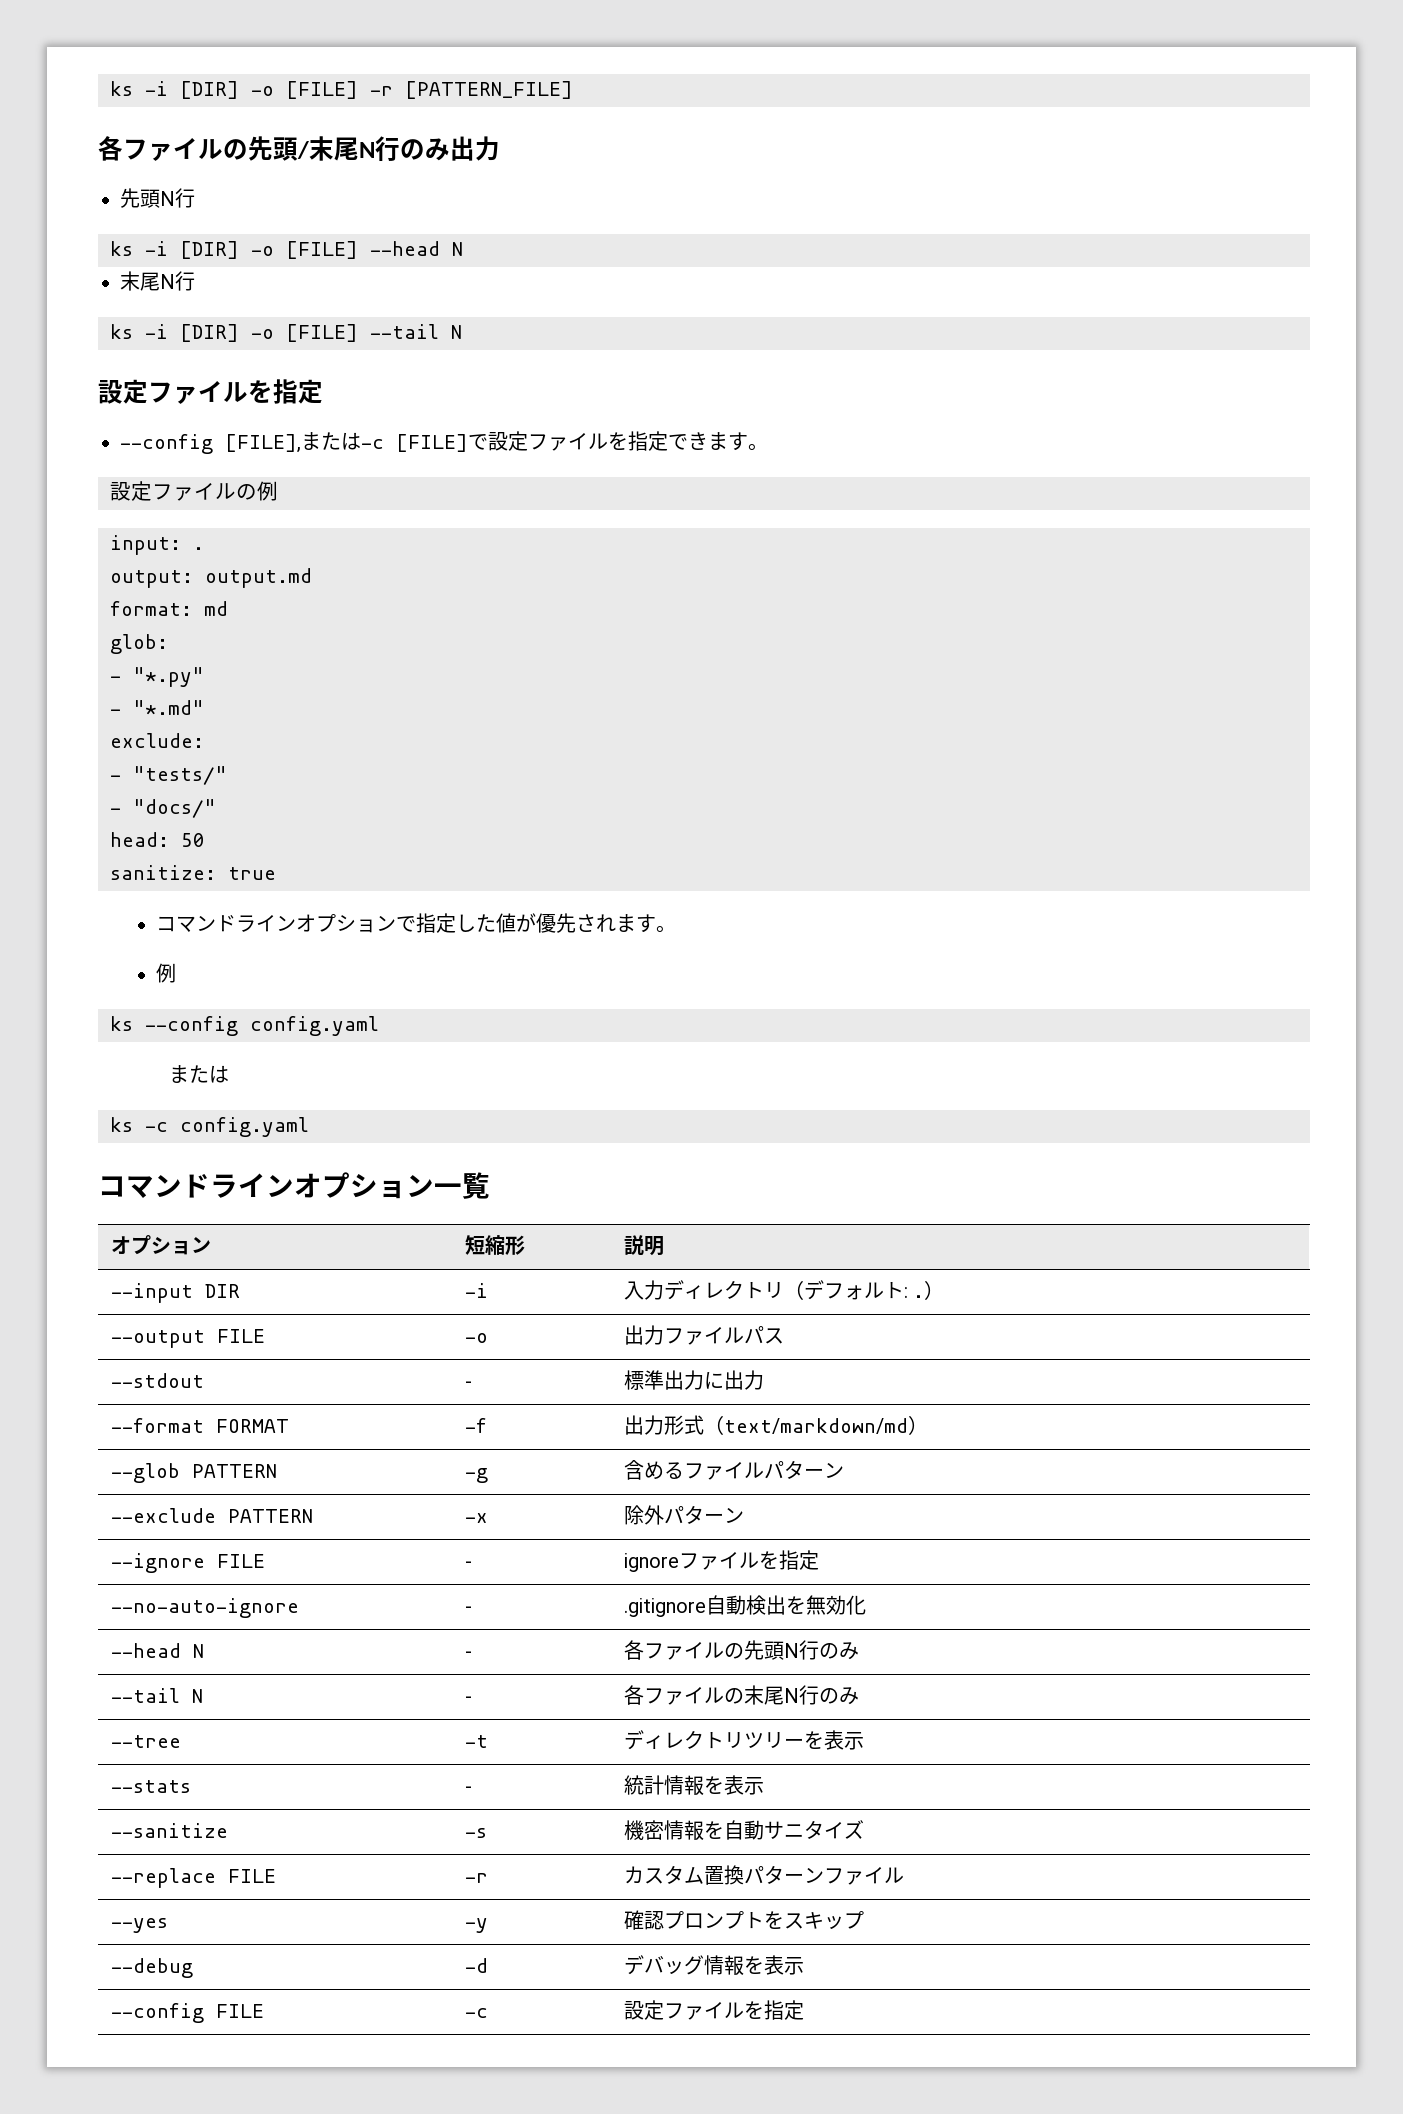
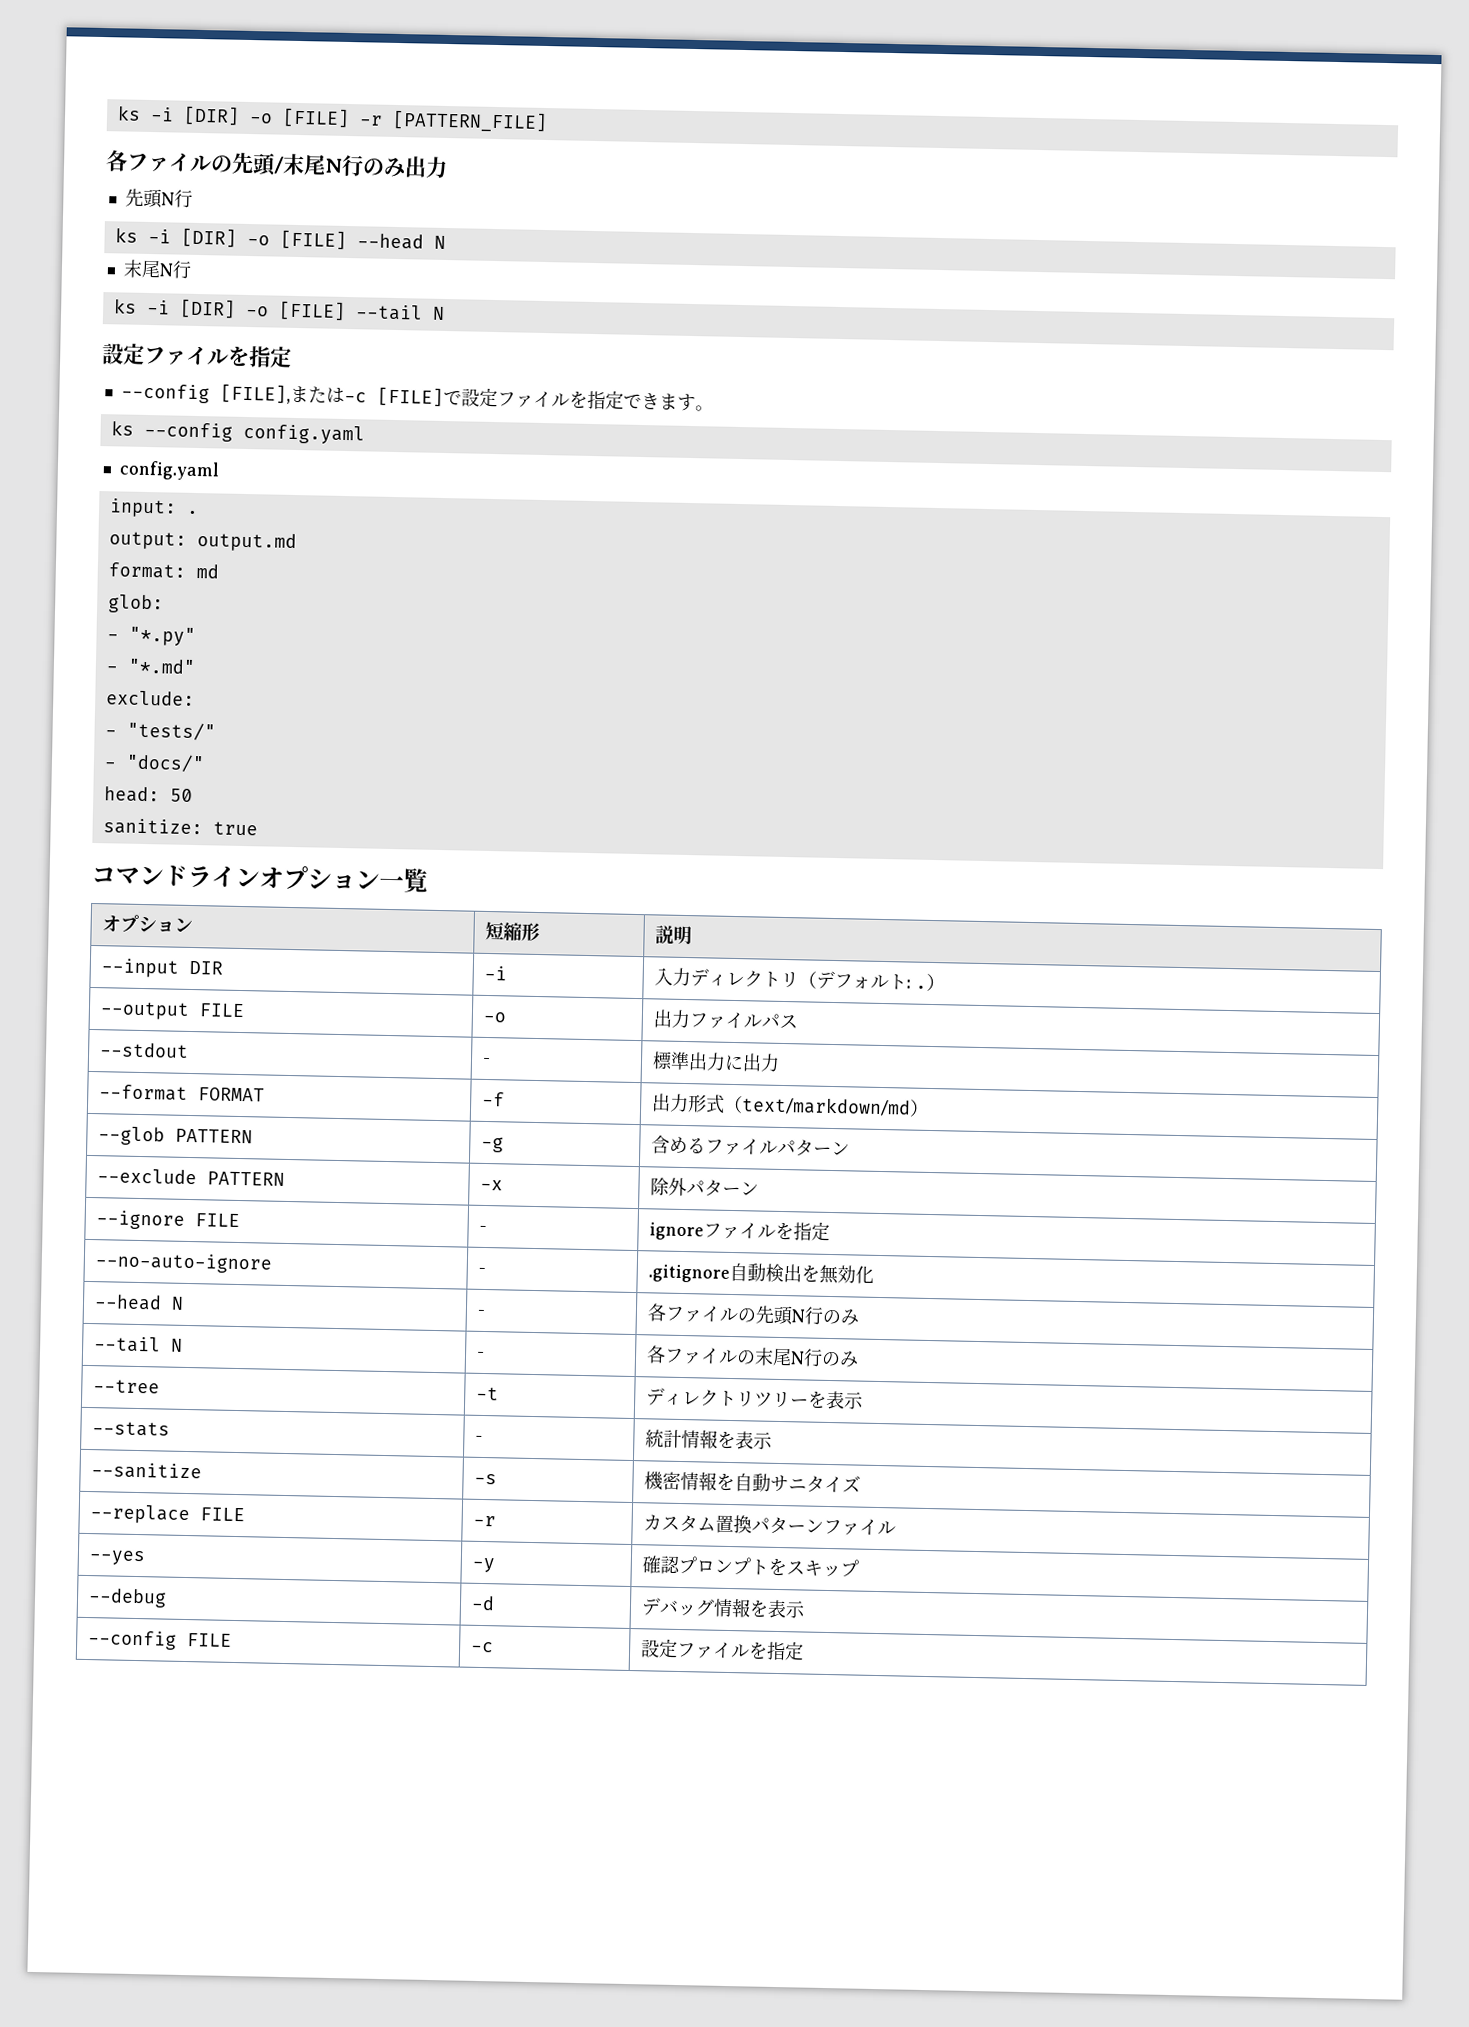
- 設定ファイルの例
+ ks --config config.yaml
+ config.yaml
- コマンドラインオプションで指定した値が優先されます。
- 例
- ks --config config.yaml
- または
- ks -c config.yaml

